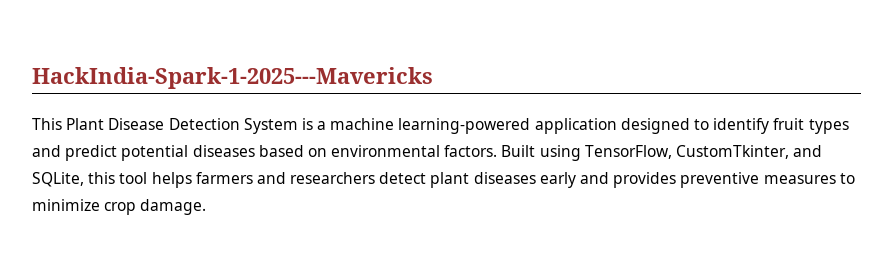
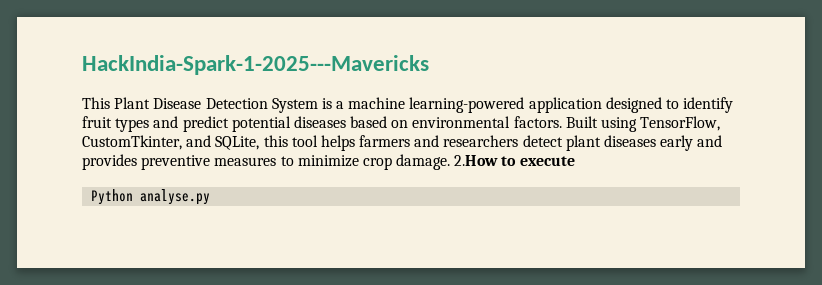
+ 2.How to execute
+ Python analyse.py

